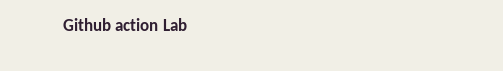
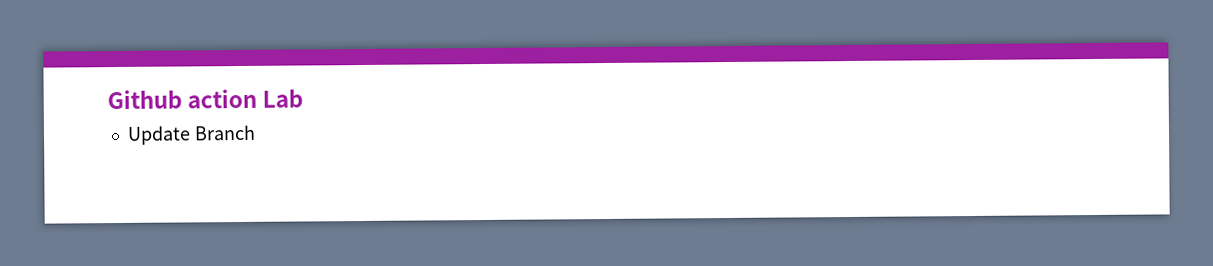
+ Update Branch

